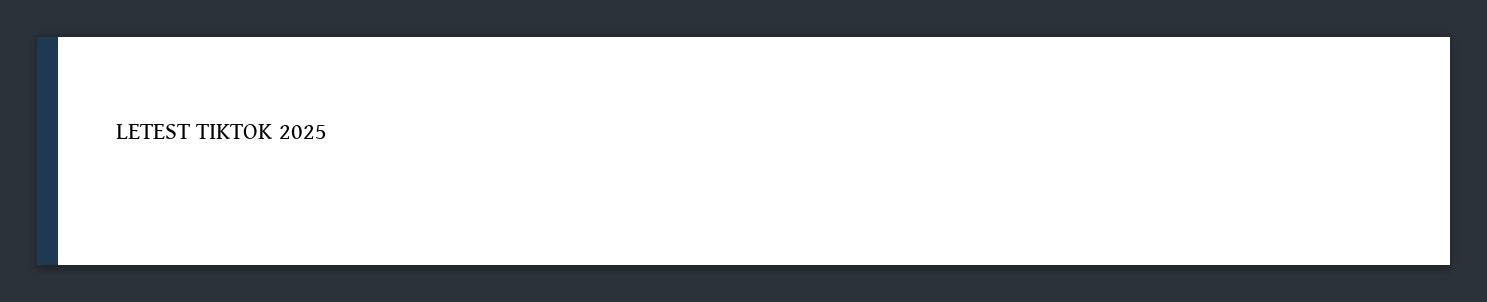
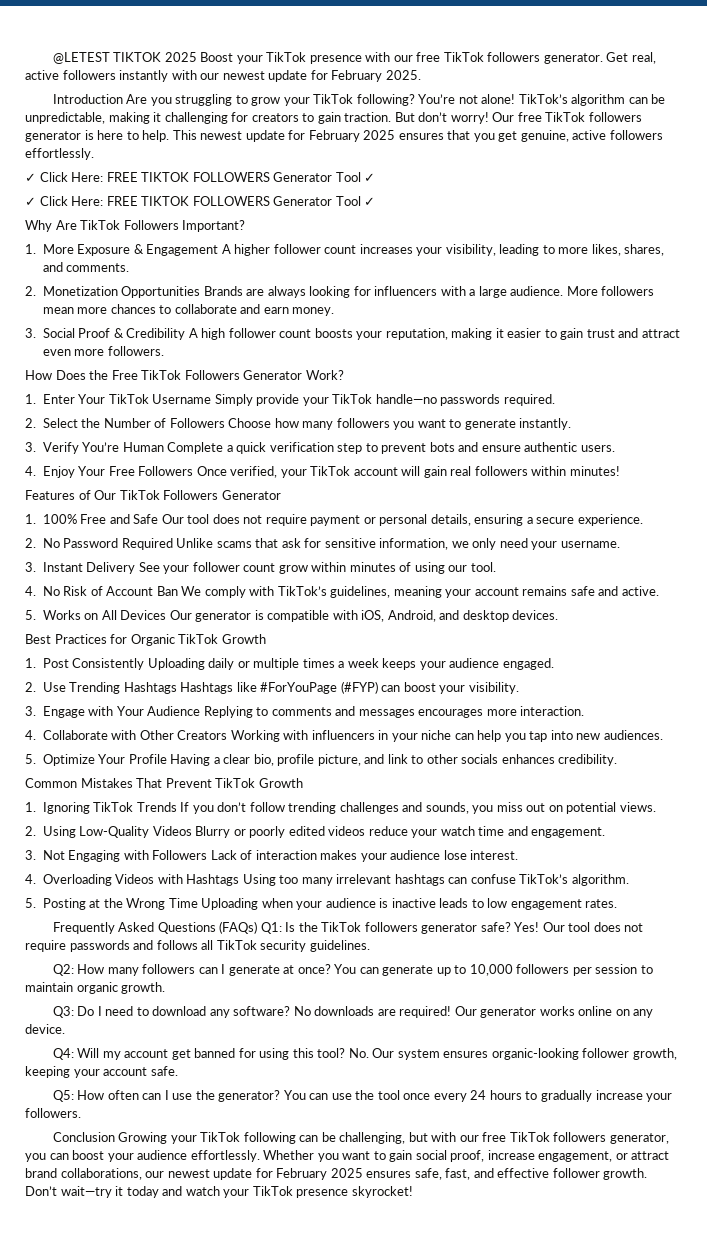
- LETEST TIKTOK 2025
+ @LETEST TIKTOK 2025 Boost your TikTok presence with our free TikTok followers generator. Get real, active followers instantly with our newest update for February 2025.
+ Introduction Are you struggling to grow your TikTok following? You’re not alone! TikTok’s algorithm can be unpredictable, making it challenging for creators to gain traction. But don’t worry! Our free TikTok followers generator is here to help. This newest update for February 2025 ensures that you get genuine, active followers effortlessly.
+ ✓ Click Here: FREE TIKTOK FOLLOWERS Generator Tool ✓
+ ✓ Click Here: FREE TIKTOK FOLLOWERS Generator Tool ✓
+ Why Are TikTok Followers Important?
+ 1. More Exposure & Engagement A higher follower count increases your visibility, leading to more likes, shares, and comments.
+ 2. Monetization Opportunities Brands are always looking for influencers with a large audience. More followers mean more chances to collaborate and earn money.
+ 3. Social Proof & Credibility A high follower count boosts your reputation, making it easier to gain trust and attract even more followers.
+ How Does the Free TikTok Followers Generator Work?
+ 1. Enter Your TikTok Username Simply provide your TikTok handle—no passwords required.
+ 2. Select the Number of Followers Choose how many followers you want to generate instantly.
+ 3. Verify You’re Human Complete a quick verification step to prevent bots and ensure authentic users.
+ 4. Enjoy Your Free Followers Once verified, your TikTok account will gain real followers within minutes!
+ Features of Our TikTok Followers Generator
+ 1. 100% Free and Safe Our tool does not require payment or personal details, ensuring a secure experience.
+ 2. No Password Required Unlike scams that ask for sensitive information, we only need your username.
+ 3. Instant Delivery See your follower count grow within minutes of using our tool.
+ 4. No Risk of Account Ban We comply with TikTok’s guidelines, meaning your account remains safe and active.
+ 5. Works on All Devices Our generator is compatible with iOS, Android, and desktop devices.
+ Best Practices for Organic TikTok Growth
+ 1. Post Consistently Uploading daily or multiple times a week keeps your audience engaged.
+ 2. Use Trending Hashtags Hashtags like #ForYouPage (#FYP) can boost your visibility.
+ 3. Engage with Your Audience Replying to comments and messages encourages more interaction.
+ 4. Collaborate with Other Creators Working with influencers in your niche can help you tap into new audiences.
+ 5. Optimize Your Profile Having a clear bio, profile picture, and link to other socials enhances credibility.
+ Common Mistakes That Prevent TikTok Growth
+ 1. Ignoring TikTok Trends If you don’t follow trending challenges and sounds, you miss out on potential views.
+ 2. Using Low-Quality Videos Blurry or poorly edited videos reduce your watch time and engagement.
+ 3. Not Engaging with Followers Lack of interaction makes your audience lose interest.
+ 4. Overloading Videos with Hashtags Using too many irrelevant hashtags can confuse TikTok’s algorithm.
+ 5. Posting at the Wrong Time Uploading when your audience is inactive leads to low engagement rates.
+ Frequently Asked Questions (FAQs) Q1: Is the TikTok followers generator safe? Yes! Our tool does not require passwords and follows all TikTok security guidelines.
+ Q2: How many followers can I generate at once? You can generate up to 10,000 followers per session to maintain organic growth.
+ Q3: Do I need to download any software? No downloads are required! Our generator works online on any device.
+ Q4: Will my account get banned for using this tool? No. Our system ensures organic-looking follower growth, keeping your account safe.
+ Q5: How often can I use the generator? You can use the tool once every 24 hours to gradually increase your followers.
+ Conclusion Growing your TikTok following can be challenging, but with our free TikTok followers generator, you can boost your audience effortlessly. Whether you want to gain social proof, increase engagement, or attract brand collaborations, our newest update for February 2025 ensures safe, fast, and effective follower growth. Don’t wait—try it today and watch your TikTok presence skyrocket!

